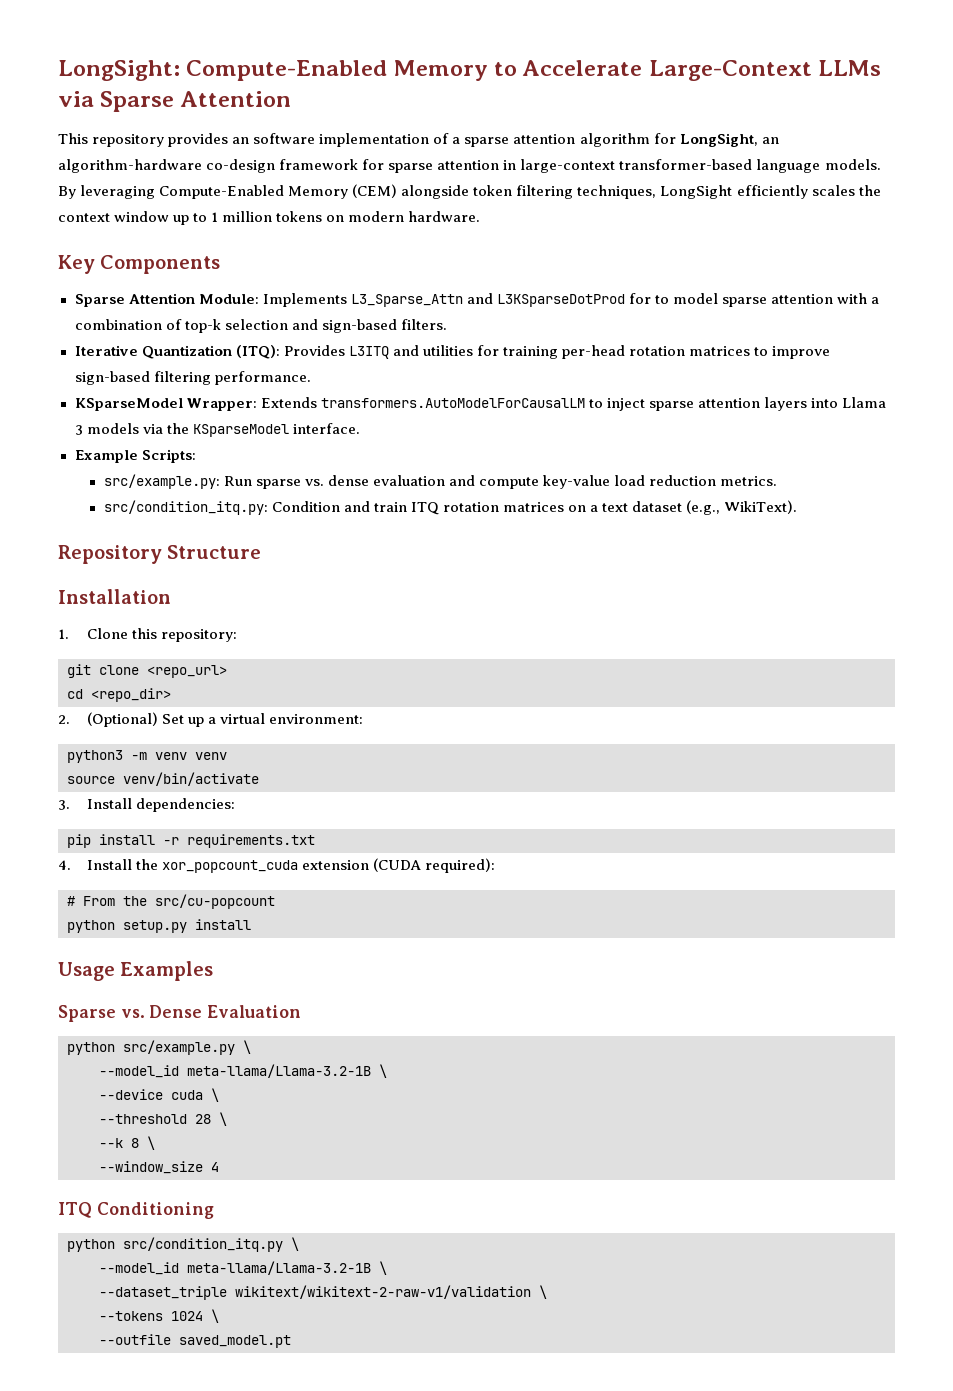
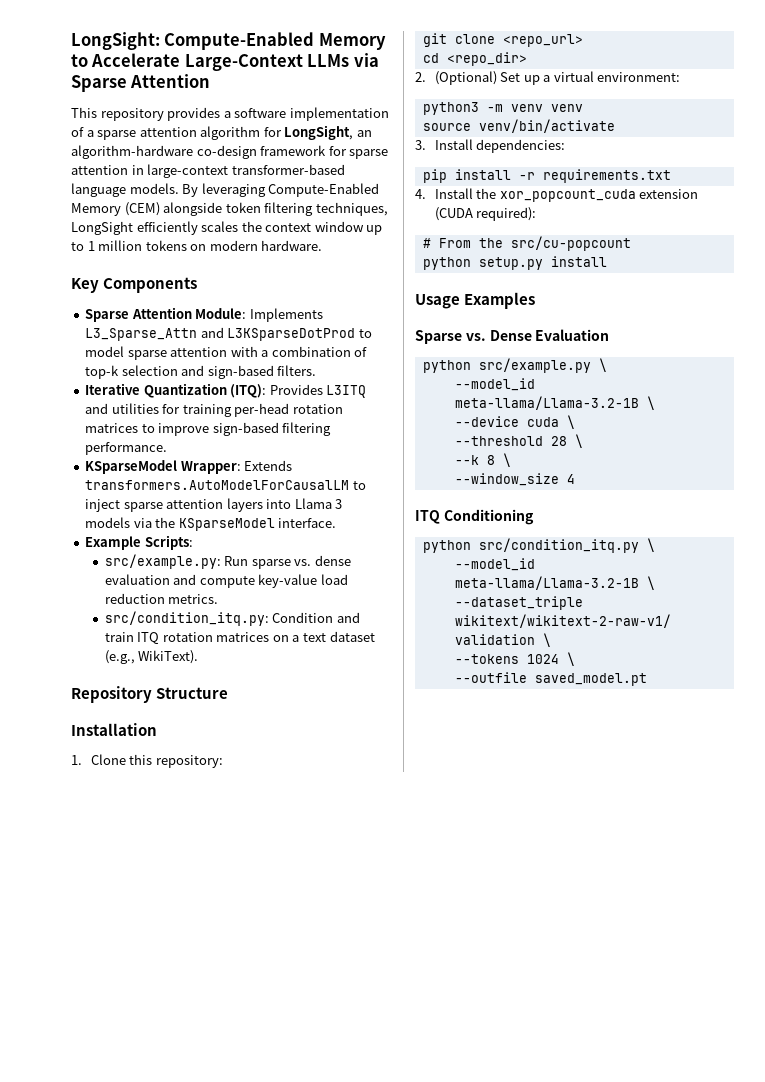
- This repository provides an software implementation of a sparse attention algorithm for LongSight, an algorithm-hardware co-design framework for sparse attention in large-context transformer-based language models.
+ This repository provides a software implementation of a sparse attention algorithm for LongSight, an algorithm-hardware co-design framework for sparse attention in large-context transformer-based language models.
- Sparse Attention Module: Implements L3_Sparse_Attn and L3KSparseDotProd for to model sparse attention with a combination of top-k selection and sign-based filters.
+ Sparse Attention Module: Implements L3_Sparse_Attn and L3KSparseDotProd to model sparse attention with a combination of top-k selection and sign-based filters.

